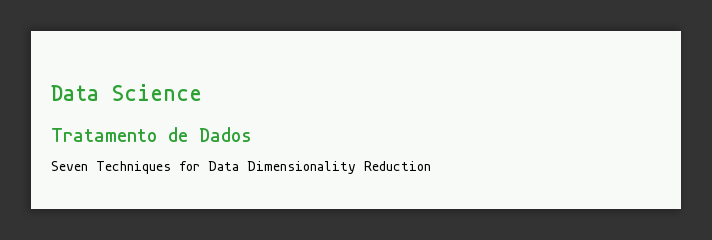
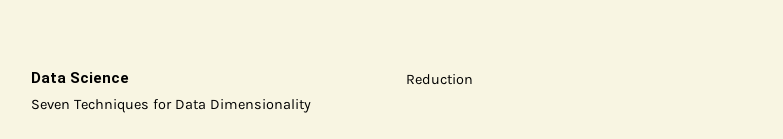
- Tratamento de Dados

